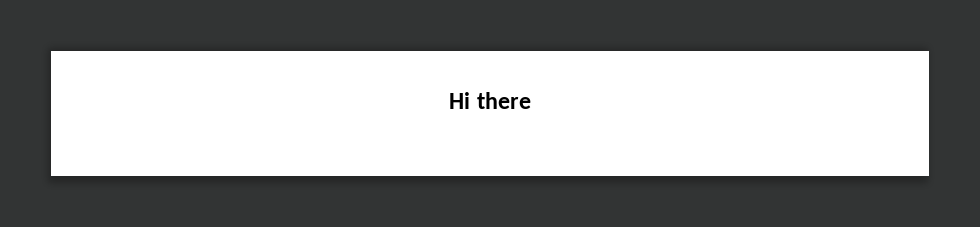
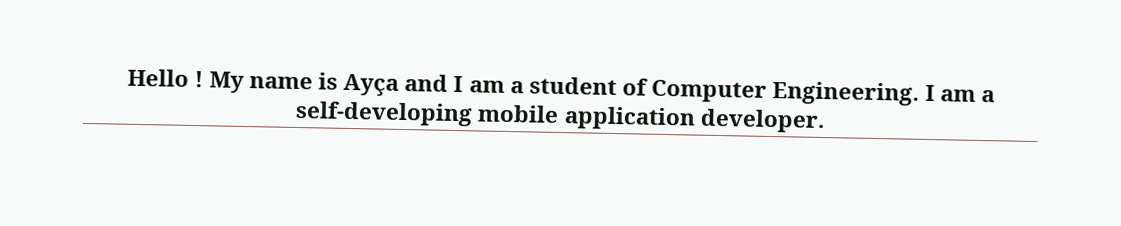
- Hi there
+ Hello ! My name is Ayça and I am a student of Computer Engineering. I am a self-developing mobile application developer.

